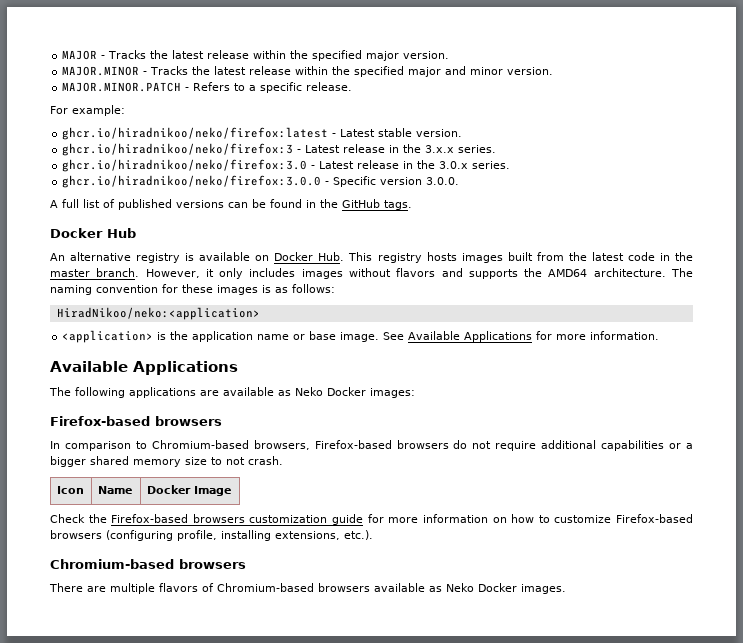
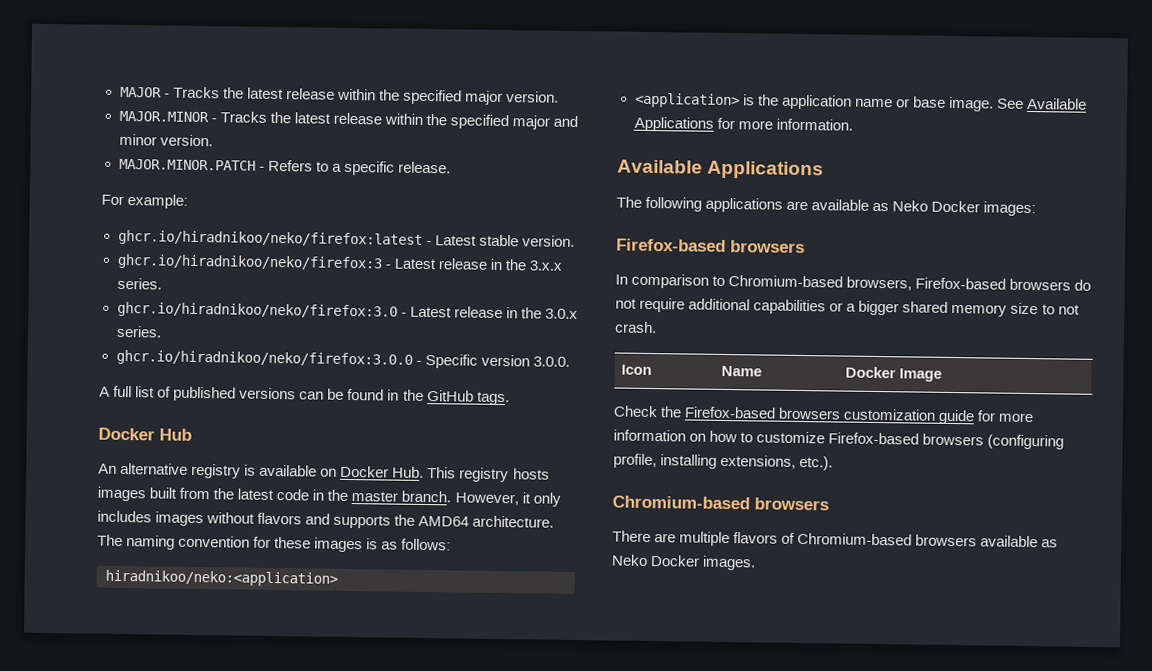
- HiradNikoo/neko:<application>
+ hiradnikoo/neko:<application>

